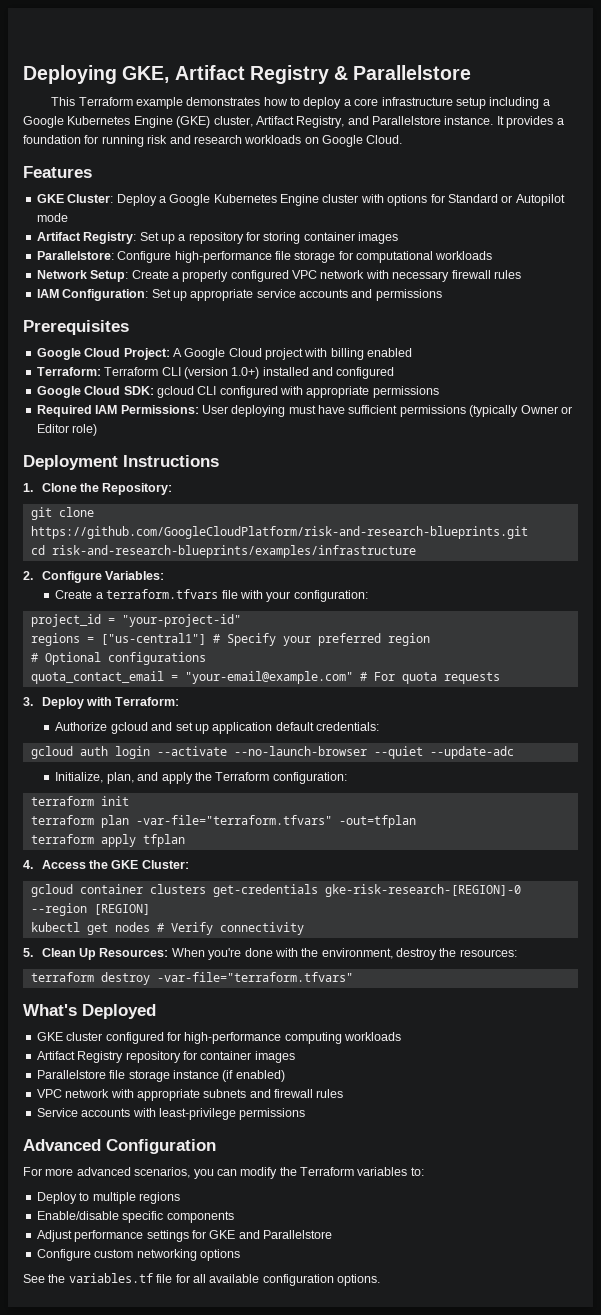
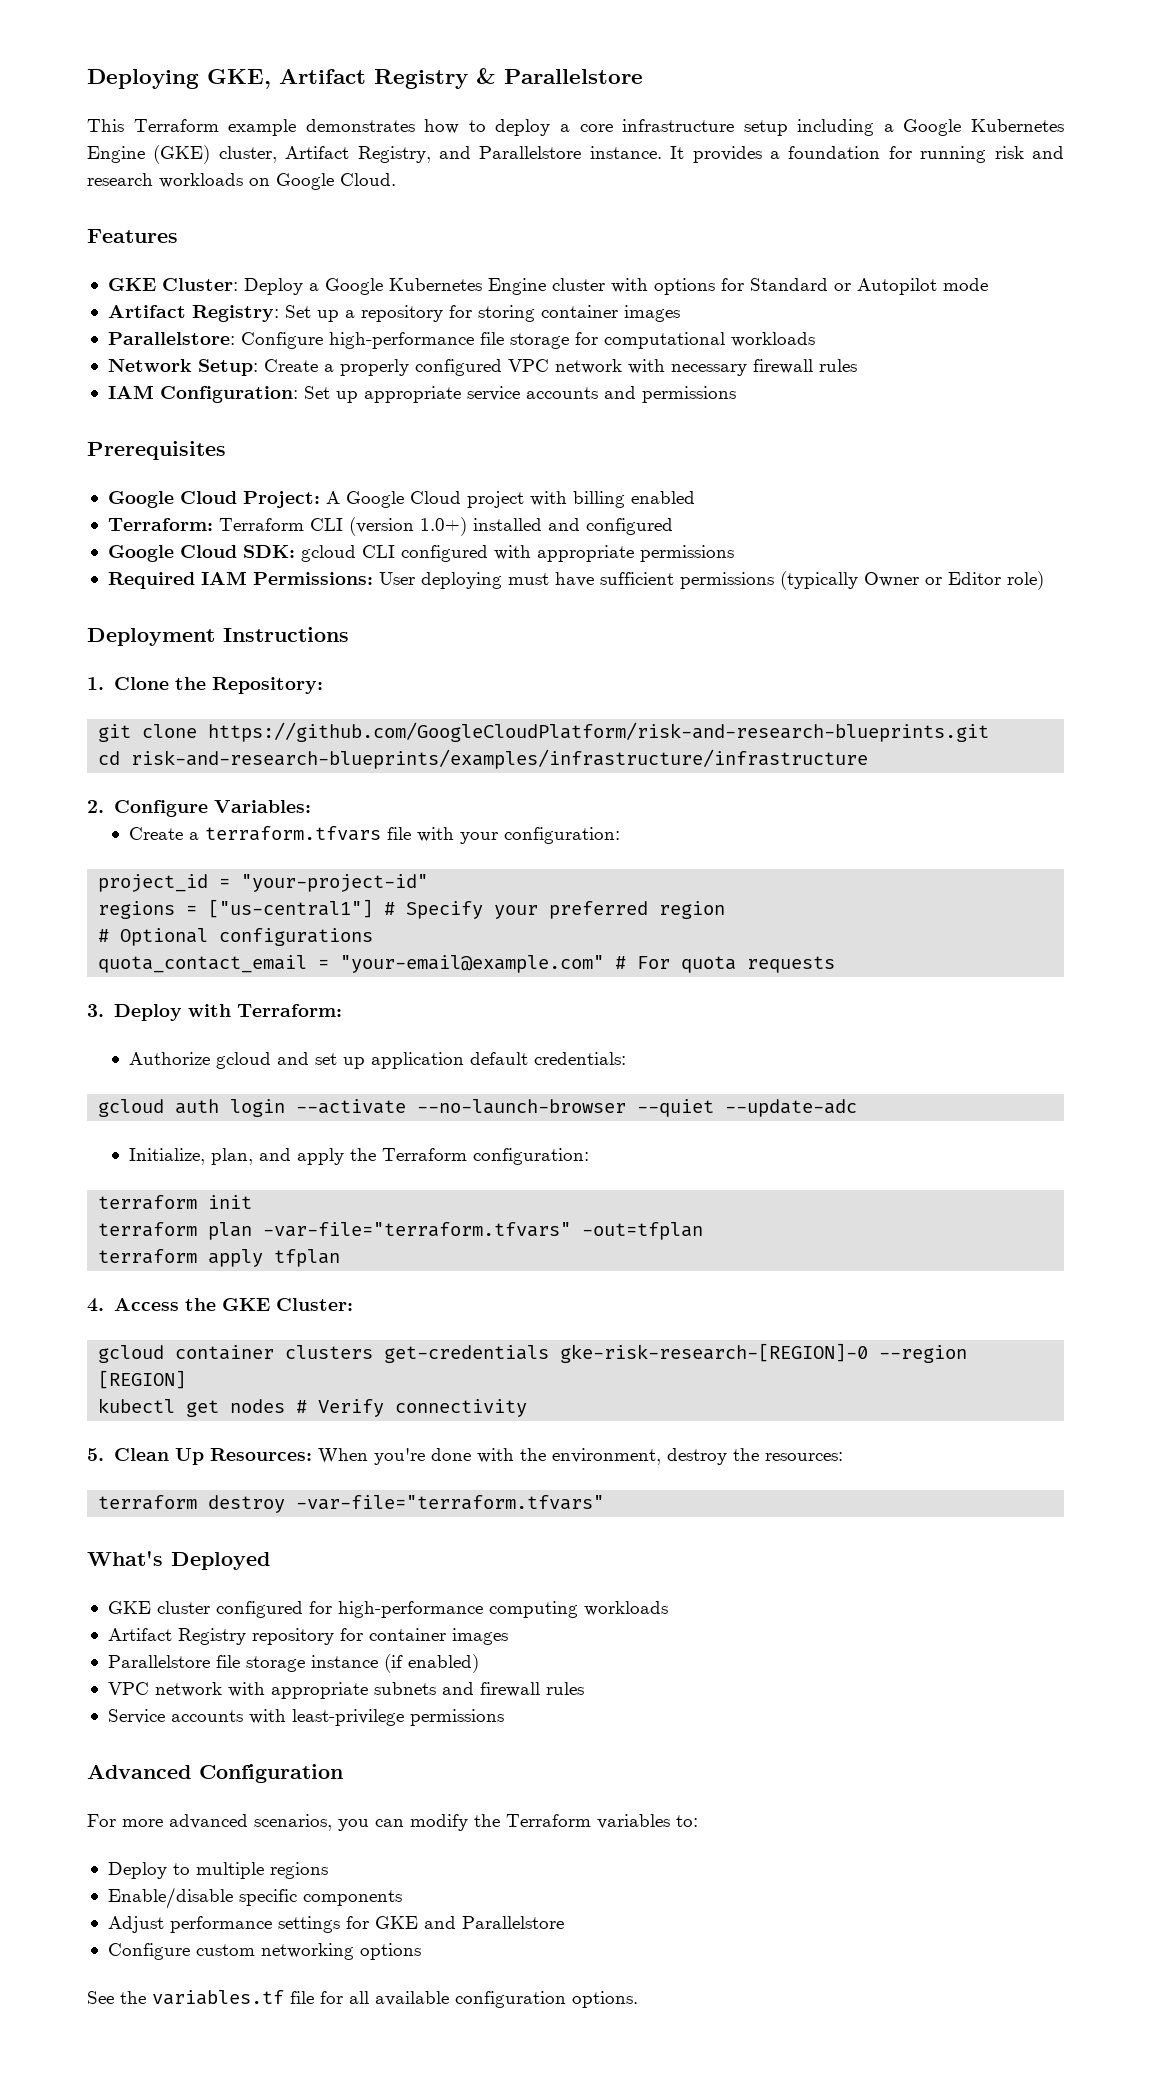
- cd risk-and-research-blueprints/examples/infrastructure
+ cd risk-and-research-blueprints/examples/infrastructure/infrastructure

